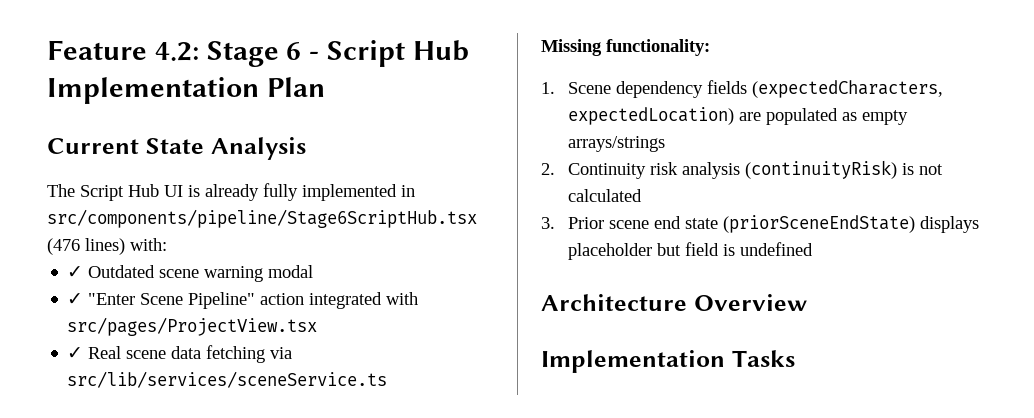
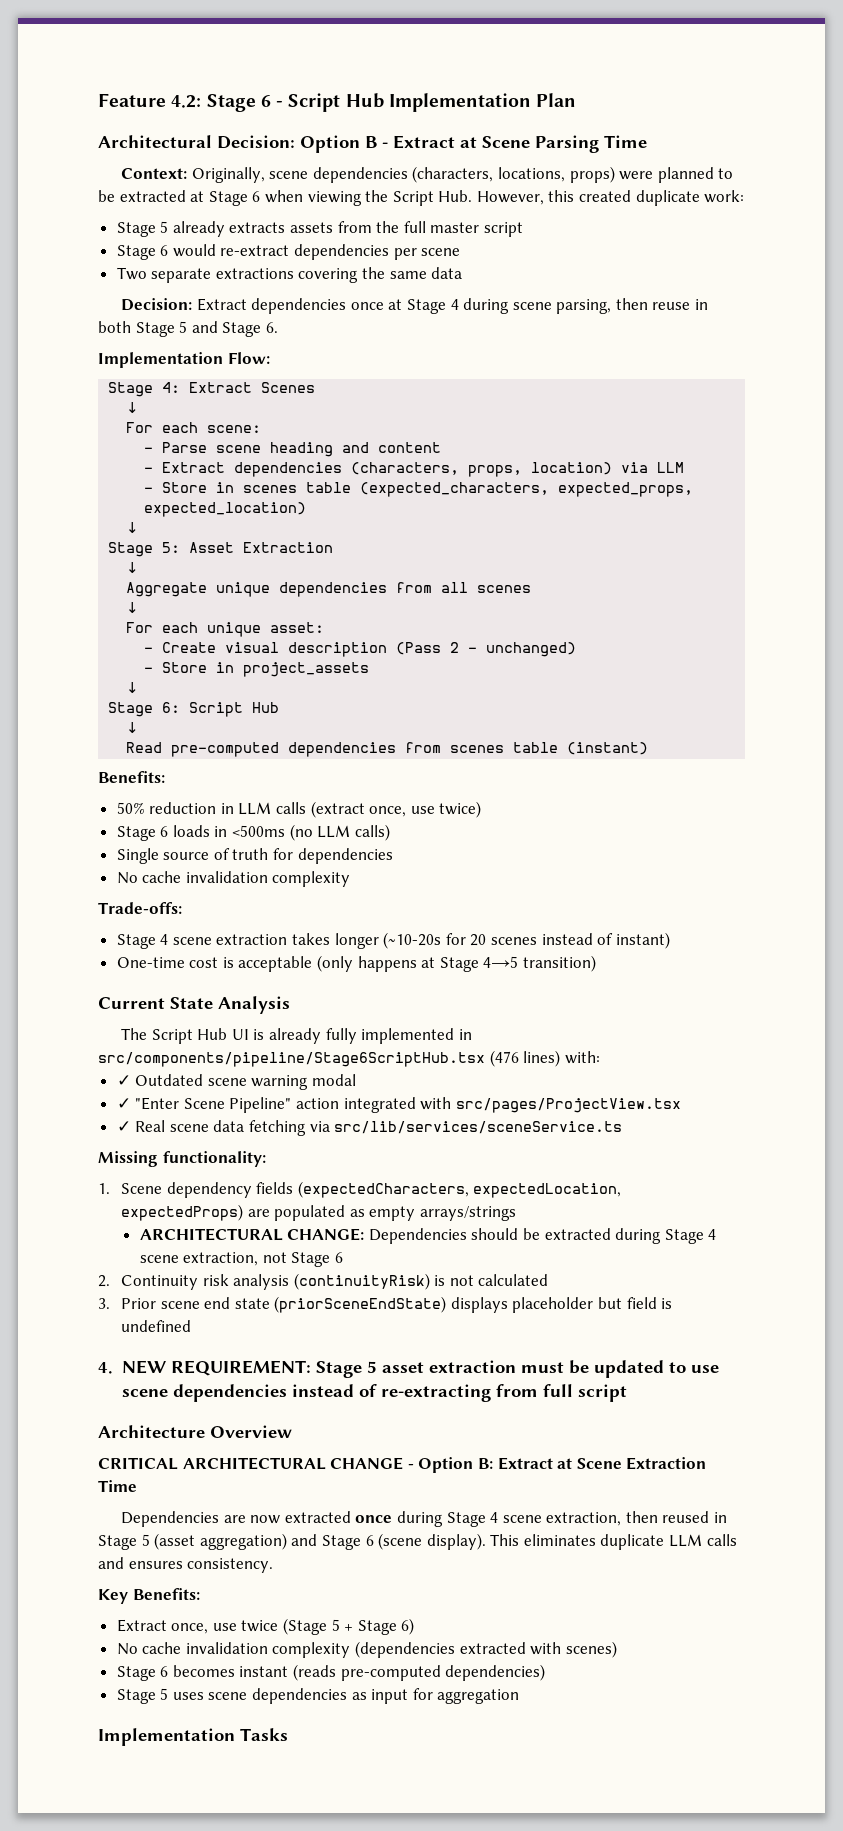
+ Architectural Decision: Option B - Extract at Scene Parsing Time
+ Context: Originally, scene dependencies (characters, locations, props) were planned to be extracted at Stage 6 when viewing the Script Hub. However, this created duplicate work:
+ Stage 5 already extracts assets from the full master script
+ Stage 6 would re-extract dependencies per scene
+ Two separate extractions covering the same data
+ Decision: Extract dependencies once at Stage 4 during scene parsing, then reuse in both Stage 5 and Stage 6.
+ Implementation Flow:
+ Stage 4: Extract Scenes
+ ↓
+ For each scene:
+ - Parse scene heading and content
+ - Extract dependencies (characters, props, location) via LLM
+ - Store in scenes table (expected_characters, expected_props, expected_location)
+ ↓
+ Stage 5: Asset Extraction
+ ↓
+ Aggregate unique dependencies from all scenes
+ ↓
+ For each unique asset:
+ - Create visual description (Pass 2 - unchanged)
+ - Store in project_assets
+ ↓
+ Stage 6: Script Hub
+ ↓
+ Read pre-computed dependencies from scenes table (instant)
+ Benefits:
+ 50% reduction in LLM calls (extract once, use twice)
+ Stage 6 loads in <500ms (no LLM calls)
+ Single source of truth for dependencies
+ No cache invalidation complexity
+ Trade-offs:
+ Stage 4 scene extraction takes longer (~10-20s for 20 scenes instead of instant)
+ One-time cost is acceptable (only happens at Stage 4→5 transition)
- 1. Scene dependency fields (expectedCharacters, expectedLocation) are populated as empty arrays/strings
+ 1. Scene dependency fields (expectedCharacters, expectedLocation, expectedProps) are populated as empty arrays/strings
+ ARCHITECTURAL CHANGE: Dependencies should be extracted during Stage 4 scene extraction, not Stage 6
+ 4. NEW REQUIREMENT: Stage 5 asset extraction must be updated to use scene dependencies instead of re-extracting from full script
  Architecture Overview
+ CRITICAL ARCHITECTURAL CHANGE - Option B: Extract at Scene Extraction Time
+ Dependencies are now extracted once during Stage 4 scene extraction, then reused in Stage 5 (asset aggregation) and Stage 6 (scene display). This eliminates duplicate LLM calls and ensures consistency.
+ Key Benefits:
+ Extract once, use twice (Stage 5 + Stage 6)
+ No cache invalidation complexity (dependencies extracted with scenes)
+ Stage 6 becomes instant (reads pre-computed dependencies)
+ Stage 5 uses scene dependencies as input for aggregation

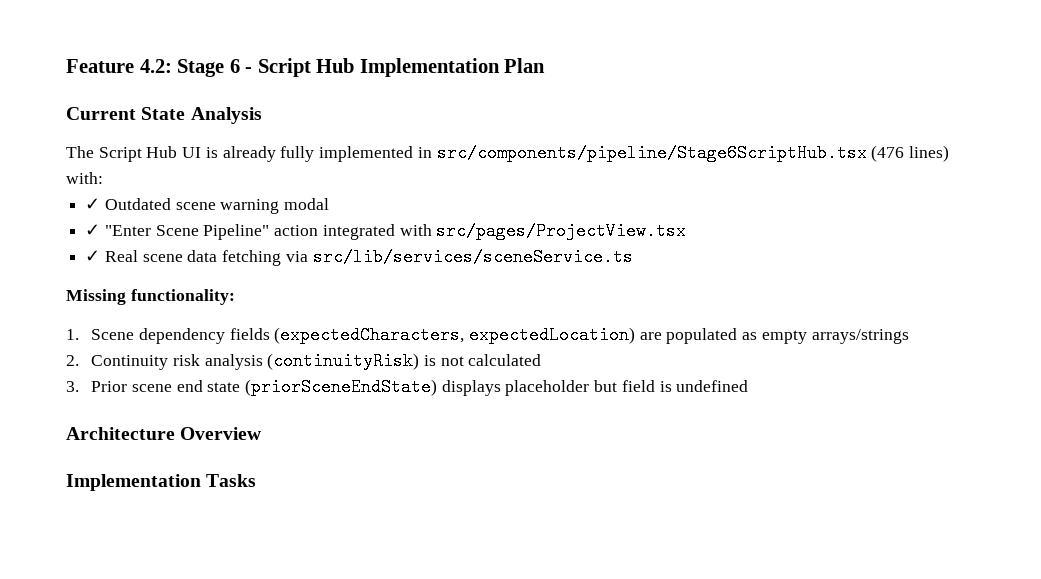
- Architectural Decision: Option B - Extract at Scene Parsing Time
- Context: Originally, scene dependencies (characters, locations, props) were planned to be extracted at Stage 6 when viewing the Script Hub. However, this created duplicate work:
- Stage 5 already extracts assets from the full master script
- Stage 6 would re-extract dependencies per scene
- Two separate extractions covering the same data
- Decision: Extract dependencies once at Stage 4 during scene parsing, then reuse in both Stage 5 and Stage 6.
- Implementation Flow:
- Stage 4: Extract Scenes
- ↓
- For each scene:
- - Parse scene heading and content
- - Extract dependencies (characters, props, location) via LLM
- - Store in scenes table (expected_characters, expected_props, expected_location)
- ↓
- Stage 5: Asset Extraction
- ↓
- Aggregate unique dependencies from all scenes
- ↓
- For each unique asset:
- - Create visual description (Pass 2 - unchanged)
- - Store in project_assets
- ↓
- Stage 6: Script Hub
- ↓
- Read pre-computed dependencies from scenes table (instant)
- Benefits:
- 50% reduction in LLM calls (extract once, use twice)
- Stage 6 loads in <500ms (no LLM calls)
- Single source of truth for dependencies
- No cache invalidation complexity
- Trade-offs:
- Stage 4 scene extraction takes longer (~10-20s for 20 scenes instead of instant)
- One-time cost is acceptable (only happens at Stage 4→5 transition)
- 1. Scene dependency fields (expectedCharacters, expectedLocation, expectedProps) are populated as empty arrays/strings
+ 1. Scene dependency fields (expectedCharacters, expectedLocation) are populated as empty arrays/strings
- ARCHITECTURAL CHANGE: Dependencies should be extracted during Stage 4 scene extraction, not Stage 6
- 4. NEW REQUIREMENT: Stage 5 asset extraction must be updated to use scene dependencies instead of re-extracting from full script
  Architecture Overview
- CRITICAL ARCHITECTURAL CHANGE - Option B: Extract at Scene Extraction Time
- Dependencies are now extracted once during Stage 4 scene extraction, then reused in Stage 5 (asset aggregation) and Stage 6 (scene display). This eliminates duplicate LLM calls and ensures consistency.
- Key Benefits:
- Extract once, use twice (Stage 5 + Stage 6)
- No cache invalidation complexity (dependencies extracted with scenes)
- Stage 6 becomes instant (reads pre-computed dependencies)
- Stage 5 uses scene dependencies as input for aggregation

